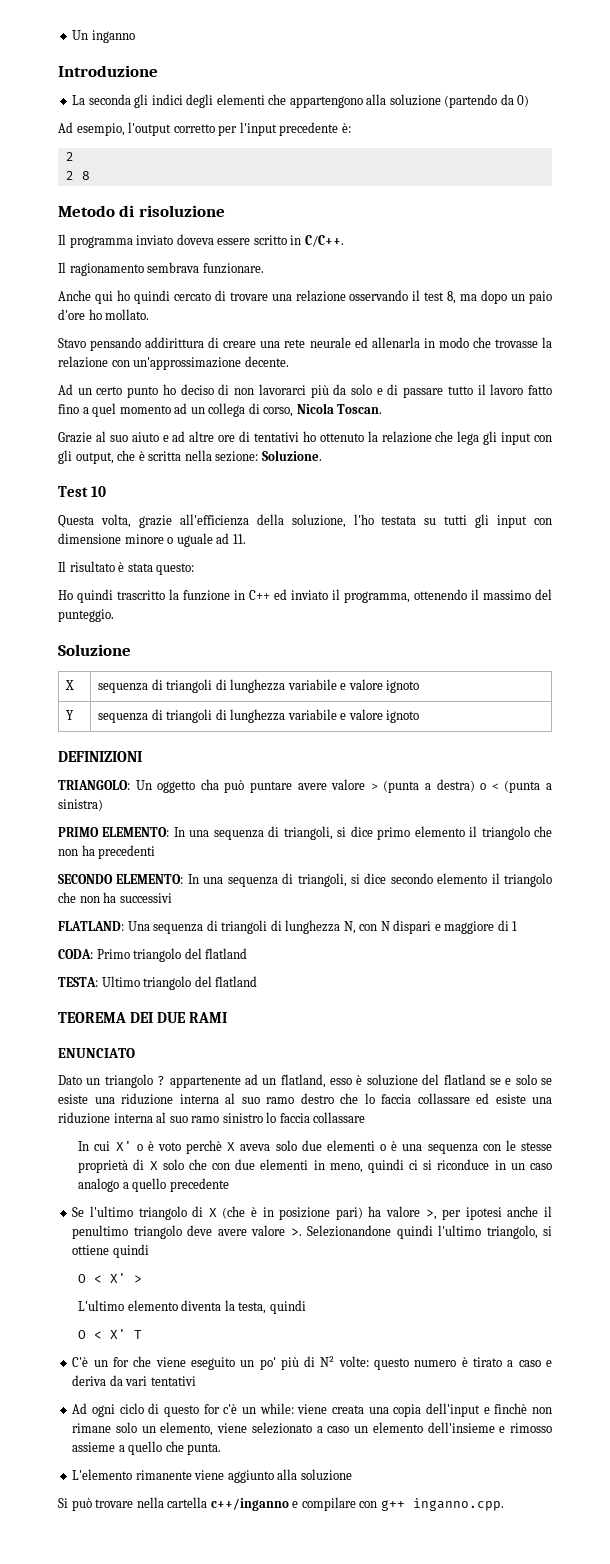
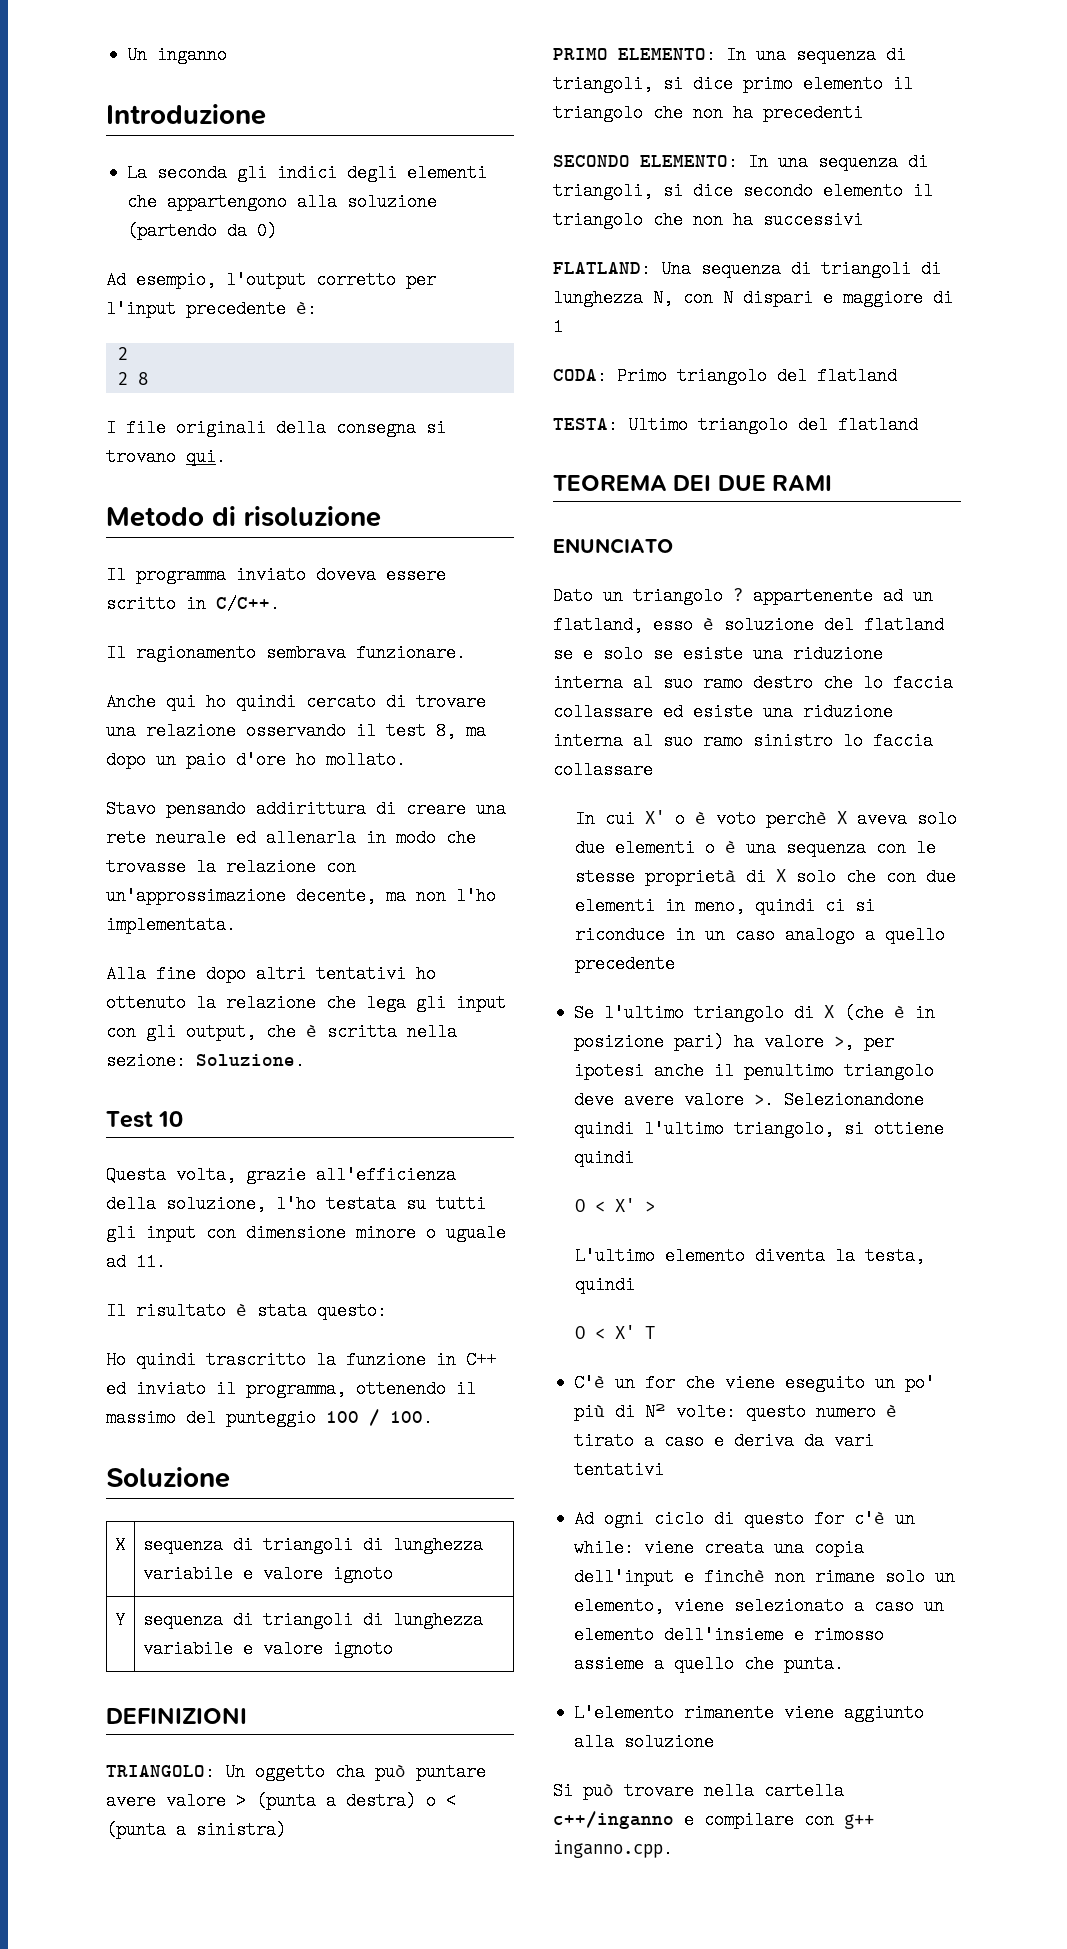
+ I file originali della consegna si trovano qui.
- Stavo pensando addirittura di creare una rete neurale ed allenarla in modo che trovasse la relazione con un'approssimazione decente.
- Ad un certo punto ho deciso di non lavorarci più da solo e di passare tutto il lavoro fatto fino a quel momento ad un collega di corso, Nicola Toscan.
- Grazie al suo aiuto e ad altre ore di tentativi ho ottenuto la relazione che lega gli input con gli output, che è scritta nella sezione: Soluzione.
+ Stavo pensando addirittura di creare una rete neurale ed allenarla in modo che trovasse la relazione con un'approssimazione decente, ma non l'ho implementata.
+ Alla fine dopo altri tentativi ho ottenuto la relazione che lega gli input con gli output, che è scritta nella sezione: Soluzione.
- Ho quindi trascritto la funzione in C++ ed inviato il programma, ottenendo il massimo del punteggio.
+ Ho quindi trascritto la funzione in C++ ed inviato il programma, ottenendo il massimo del punteggio 100 / 100.

